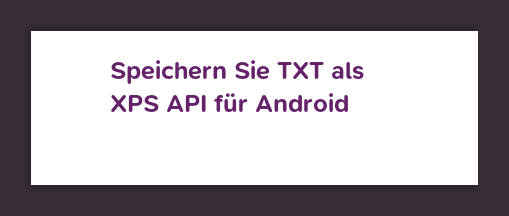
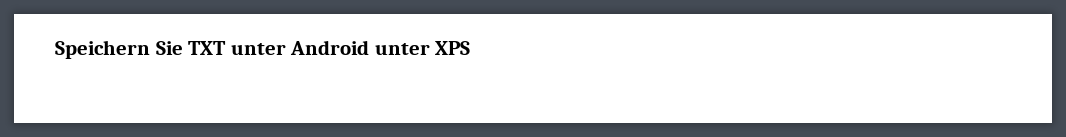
- Speichern Sie TXT als XPS API für Android
+ Speichern Sie TXT unter Android unter XPS

